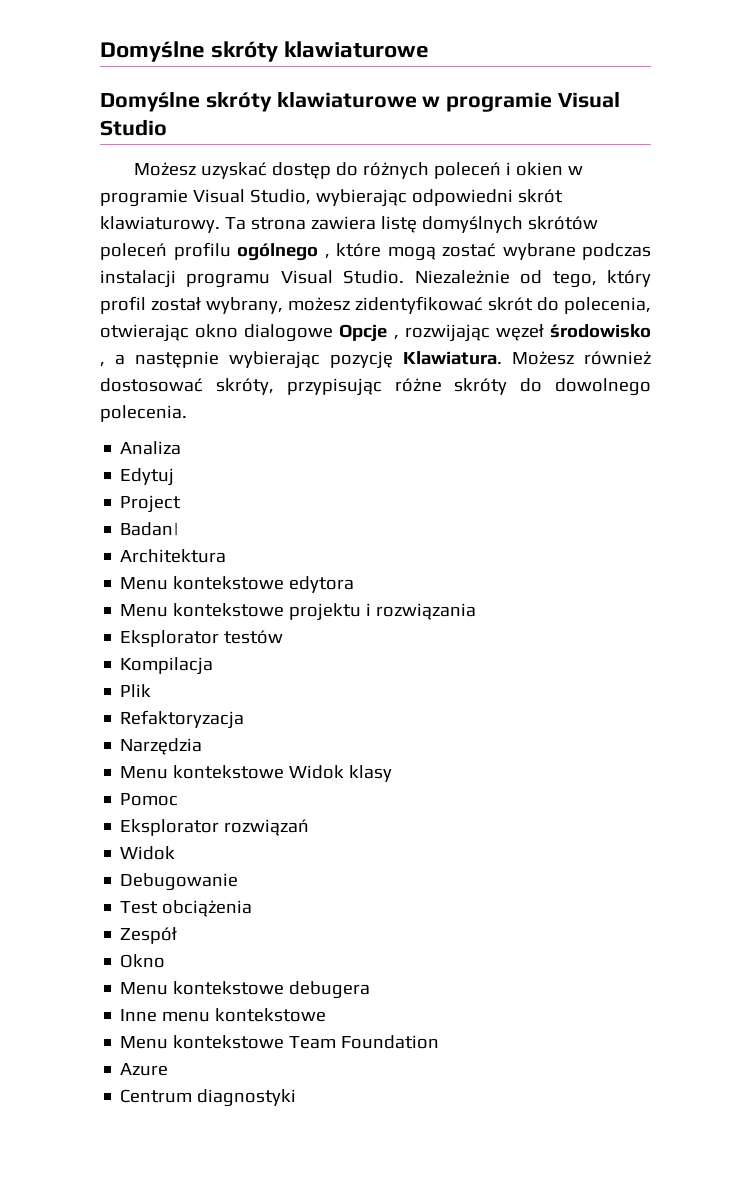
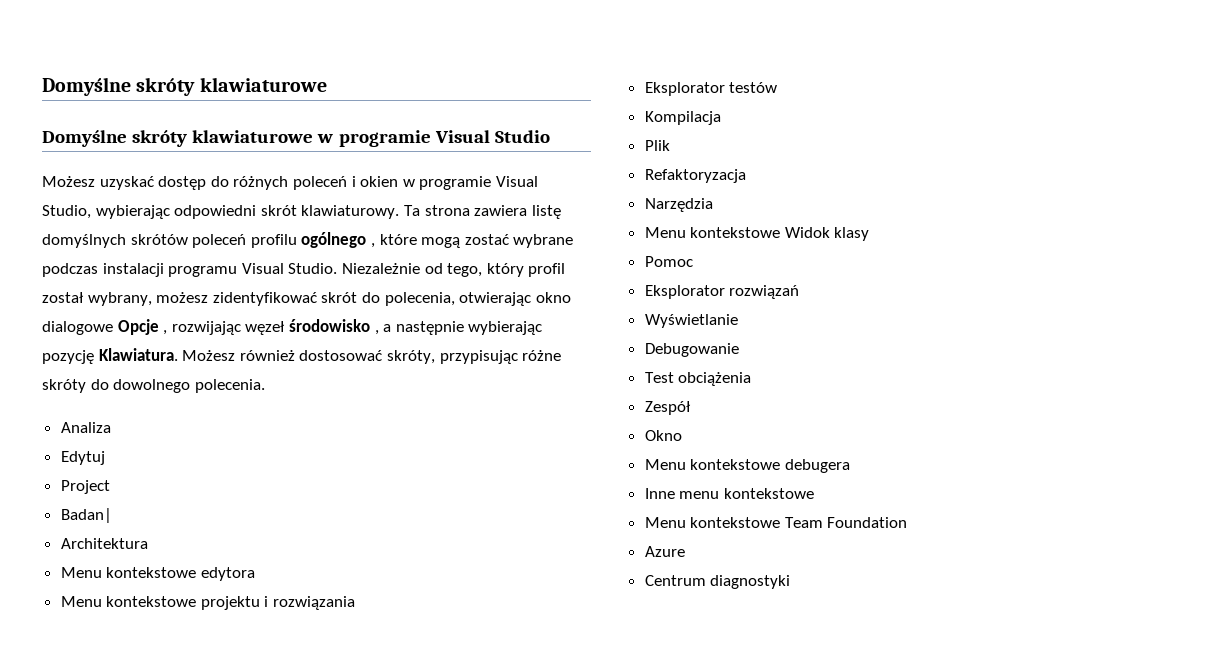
  Eksplorator rozwiązań
- Widok
+ Wyświetlanie

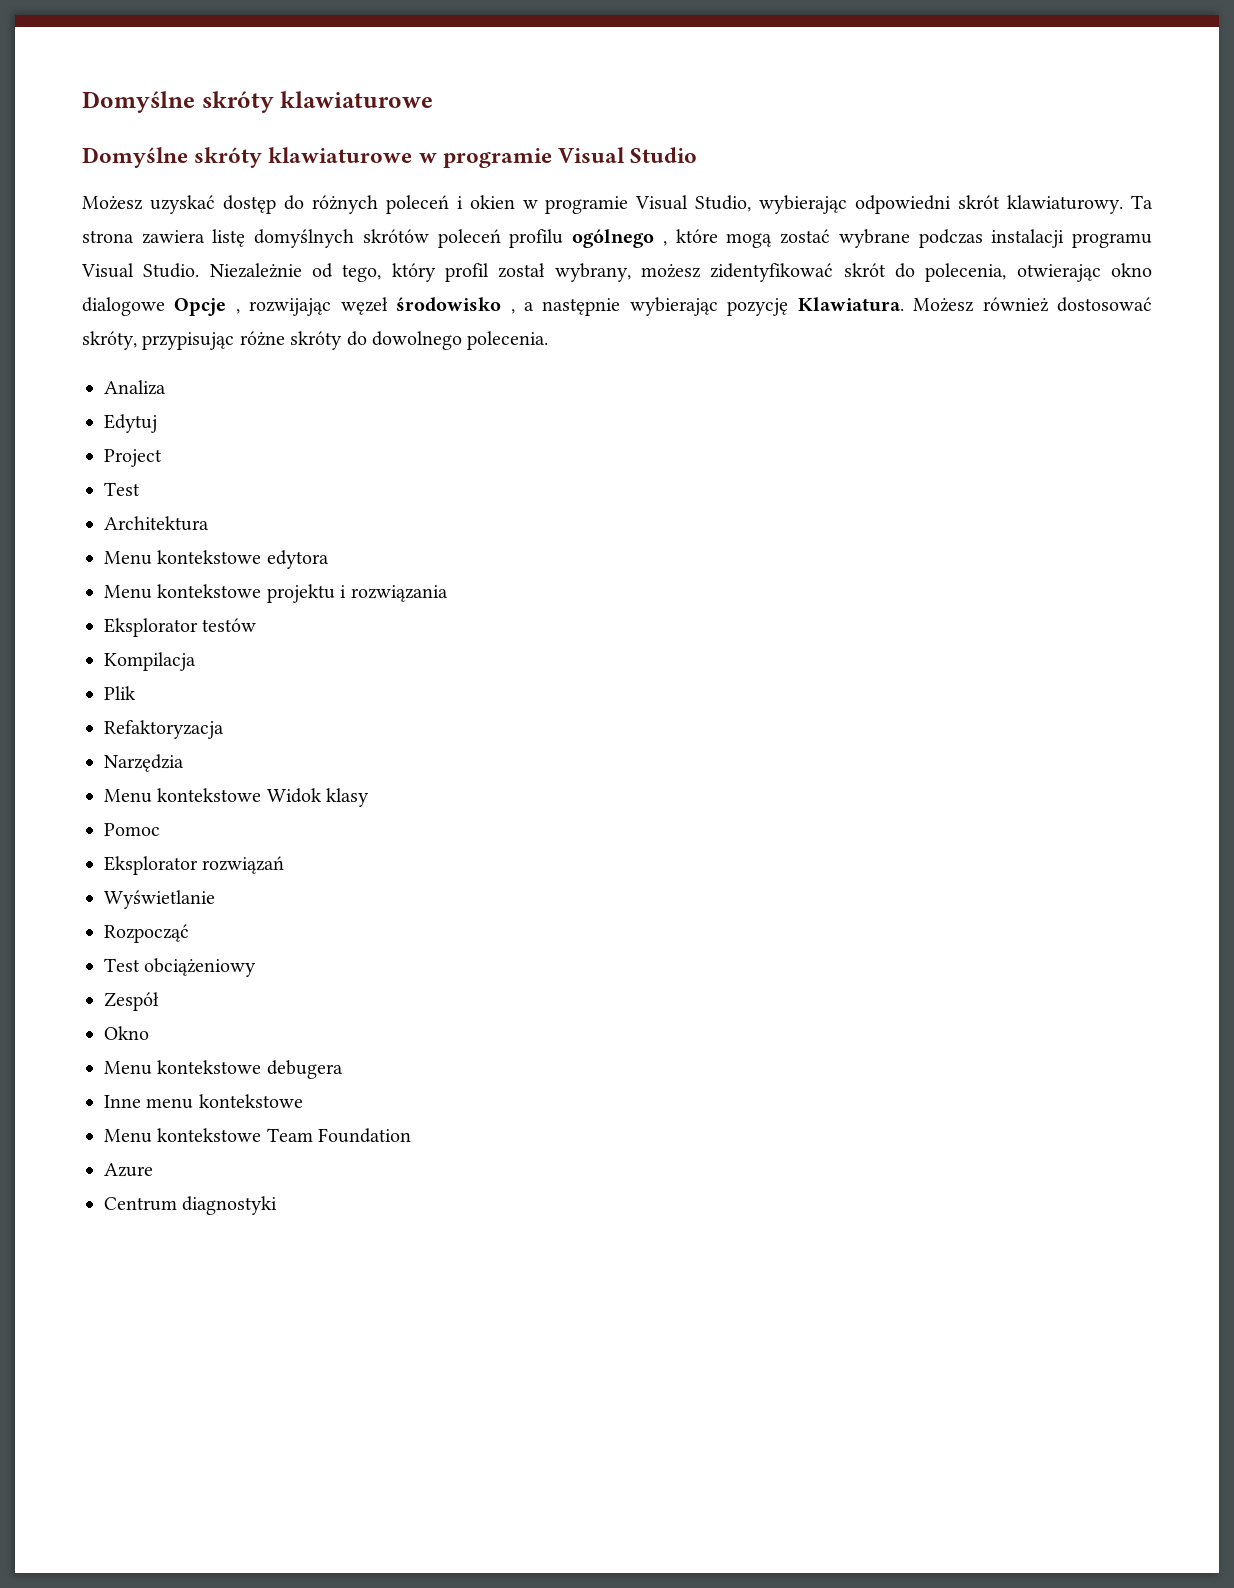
  Project
- Badan|
+ Test
- Debugowanie
- Test obciążenia
+ Rozpocząć
+ Test obciążeniowy

